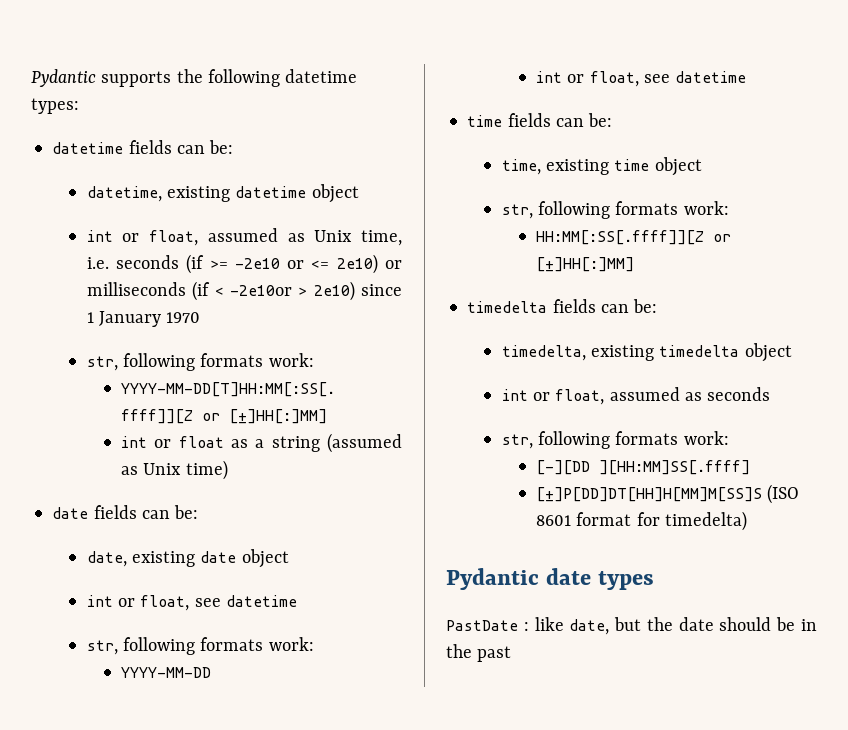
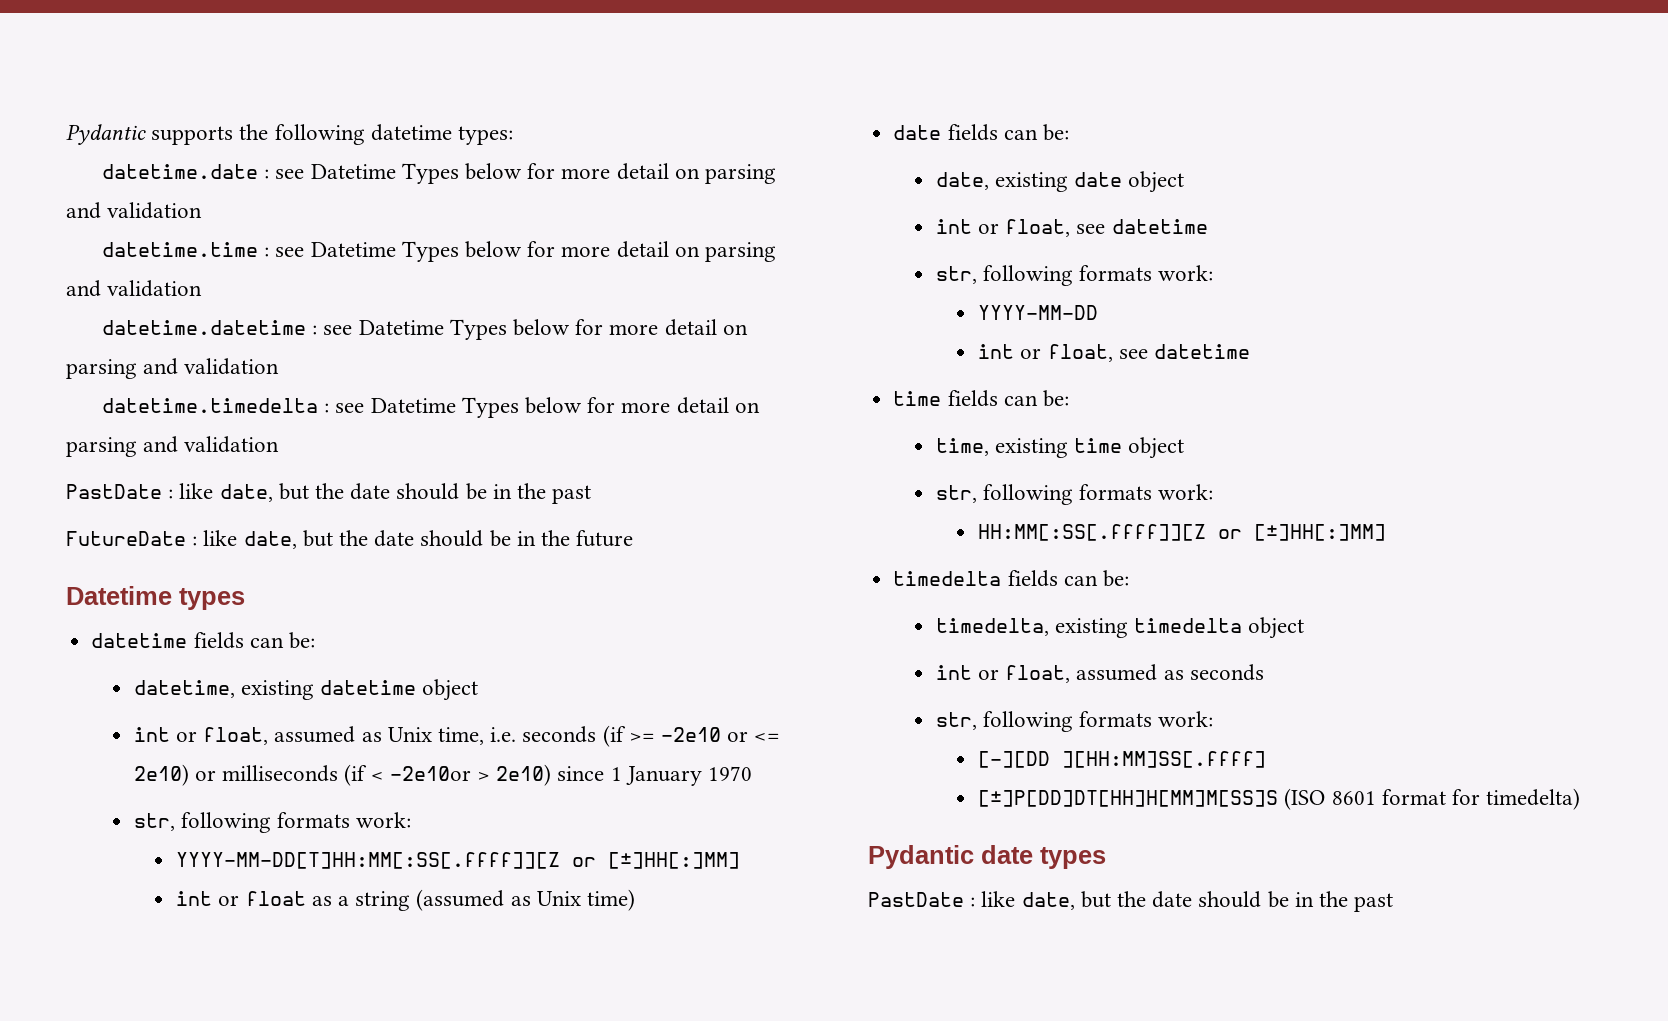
+ datetime.date : see Datetime Types below for more detail on parsing and validation
+ datetime.time : see Datetime Types below for more detail on parsing and validation
+ datetime.datetime : see Datetime Types below for more detail on parsing and validation
+ datetime.timedelta : see Datetime Types below for more detail on parsing and validation
+ PastDate : like date, but the date should be in the past
+ FutureDate : like date, but the date should be in the future
+ Datetime types

